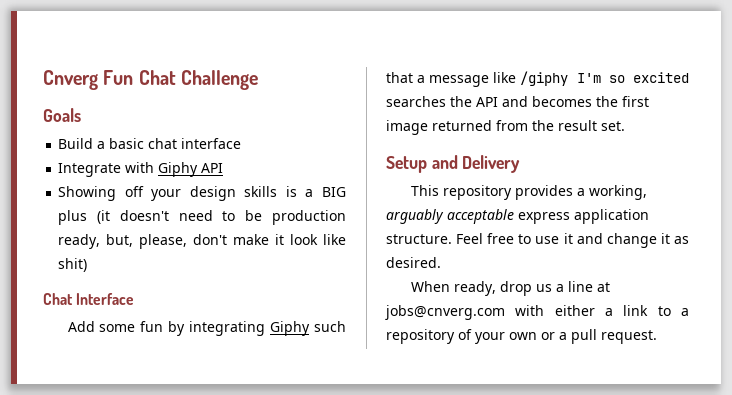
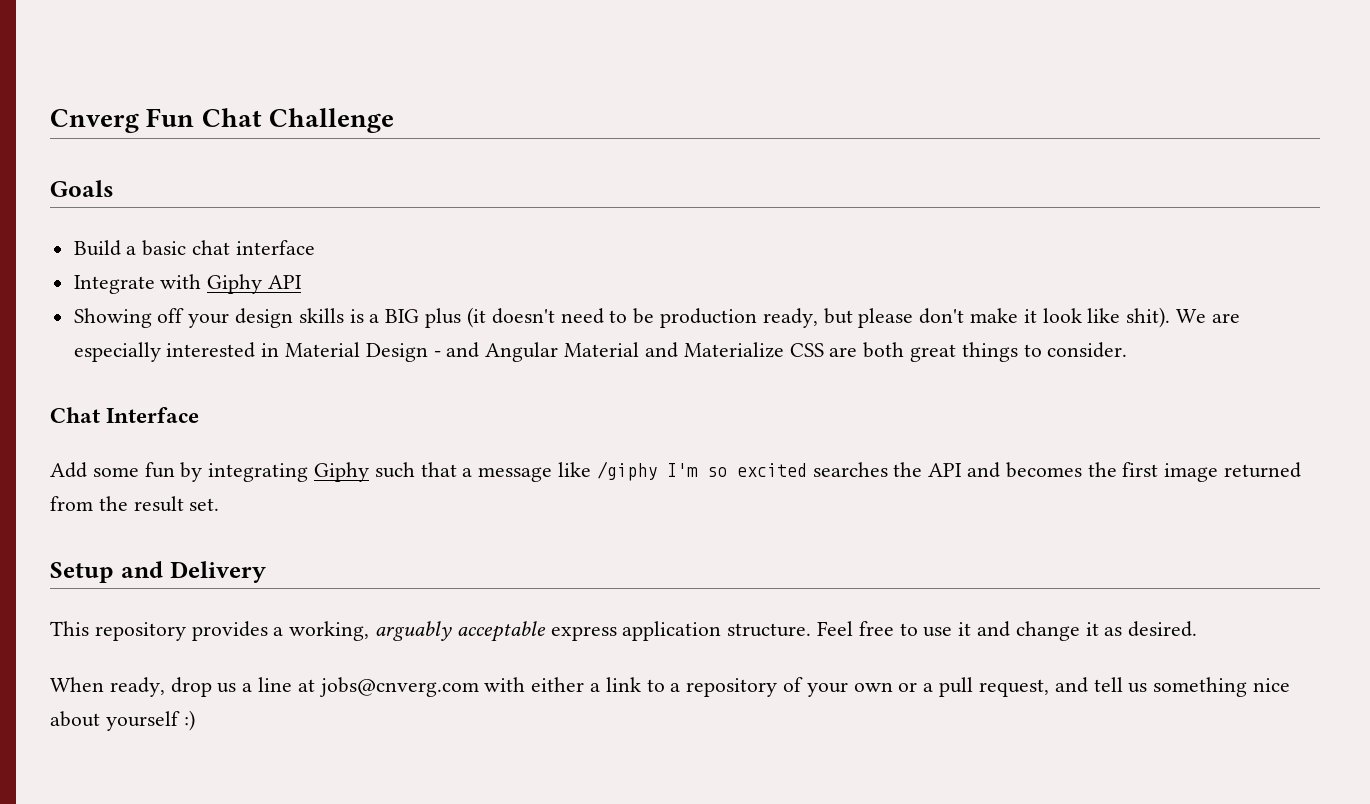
- Showing off your design skills is a BIG plus (it doesn't need to be production ready, but, please, don't make it look like shit)
+ Showing off your design skills is a BIG plus (it doesn't need to be production ready, but please don't make it look like shit). We are especially interested in Material Design - and Angular Material and Materialize CSS are both great things to consider.
- When ready, drop us a line at jobs@cnverg.com with either a link to a repository of your own or a pull request.
+ When ready, drop us a line at jobs@cnverg.com with either a link to a repository of your own or a pull request, and tell us something nice about yourself :)

